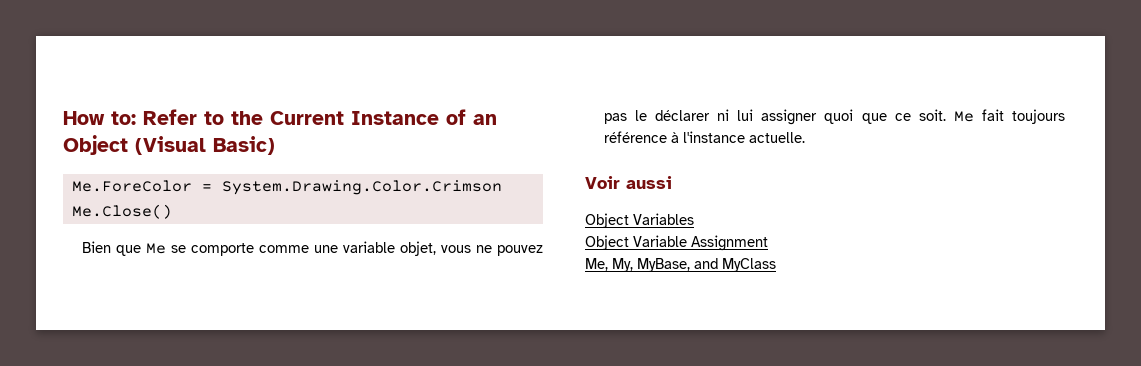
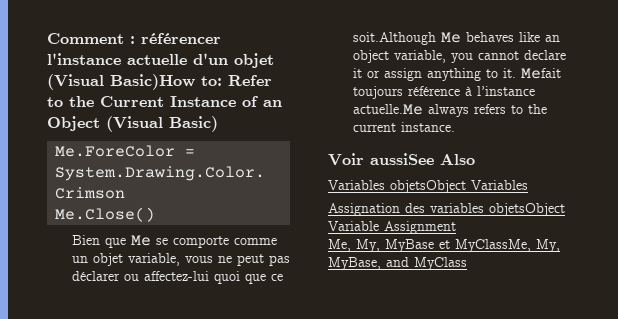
- How to: Refer to the Current Instance of an Object (Visual Basic)
+ Comment : référencer l'instance actuelle d'un objet (Visual Basic)How to: Refer to the Current Instance of an Object (Visual Basic)
- Bien que Me se comporte comme une variable objet, vous ne pouvez pas le déclarer ni lui assigner quoi que ce soit. Me fait toujours référence à l'instance actuelle.
- Voir aussi
- Object Variables
- Object Variable Assignment
+ Bien que Me se comporte comme un objet variable, vous ne peut pas déclarer ou affectez-lui quoi que ce soit.Although Me behaves like an object variable, you cannot declare it or assign anything to it. Mefait toujours référence à l’instance actuelle.Me always refers to the current instance.
+ Voir aussiSee Also
+ Variables objetsObject Variables
+ Assignation des variables objetsObject Variable Assignment
- Me, My, MyBase, and MyClass
+ Me, My, MyBase et MyClassMe, My, MyBase, and MyClass

